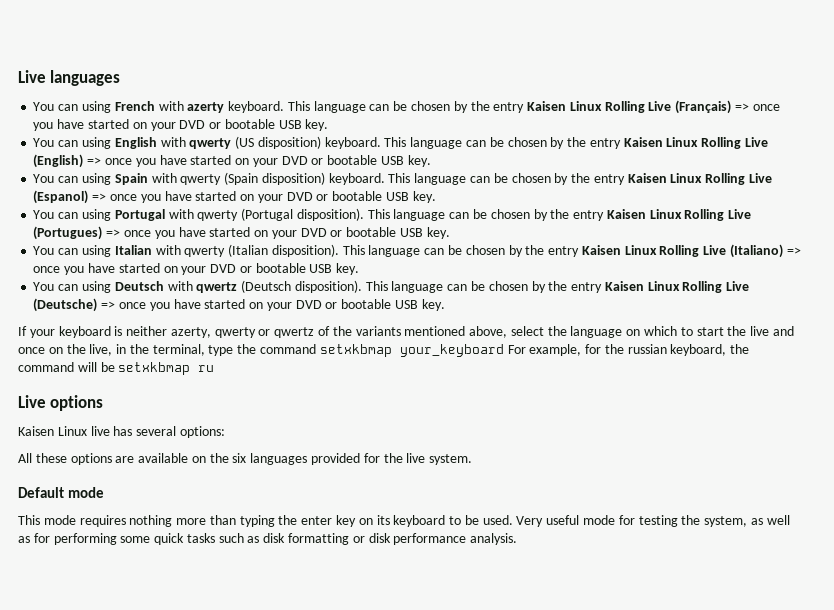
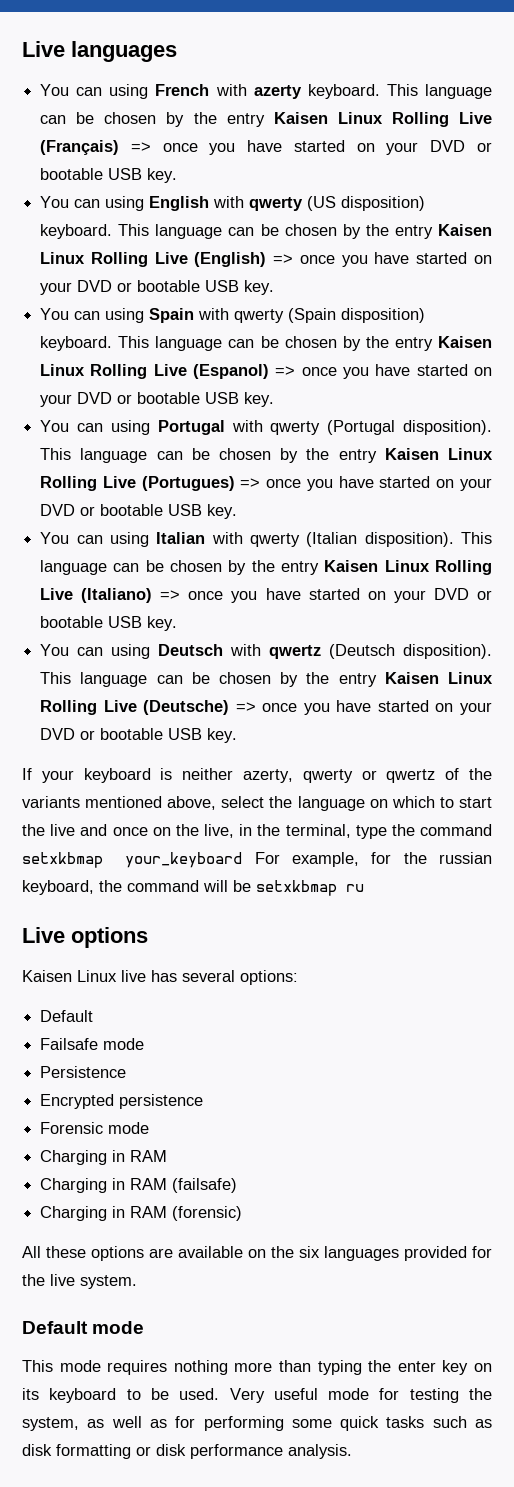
  Kaisen Linux live has several options:
+ Default
+ Failsafe mode
+ Persistence
+ Encrypted persistence
+ Forensic mode
+ Charging in RAM
+ Charging in RAM (failsafe)
+ Charging in RAM (forensic)

